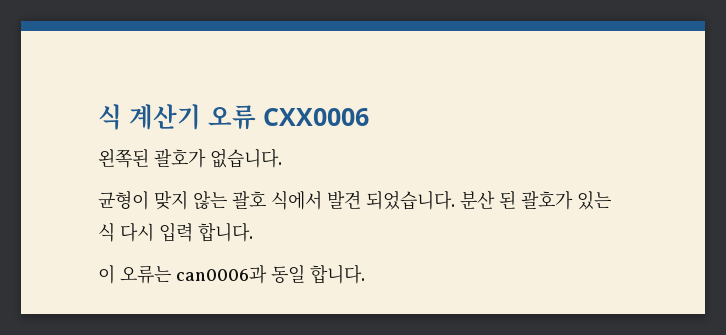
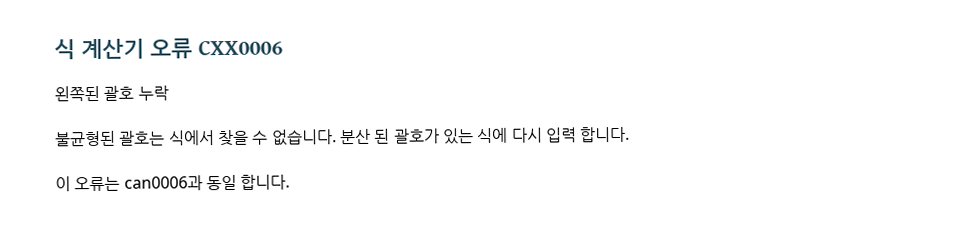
- 왼쪽된 괄호가 없습니다.
- 균형이 맞지 않는 괄호 식에서 발견 되었습니다.
+ 왼쪽된 괄호 누락
+ 불균형된 괄호는 식에서 찾을 수 없습니다.
- 분산 된 괄호가 있는 식 다시 입력 합니다.
+ 분산 된 괄호가 있는 식에 다시 입력 합니다.

